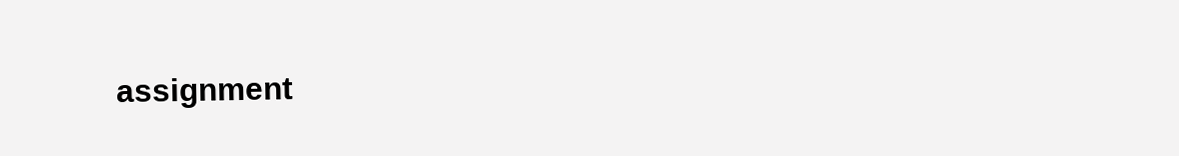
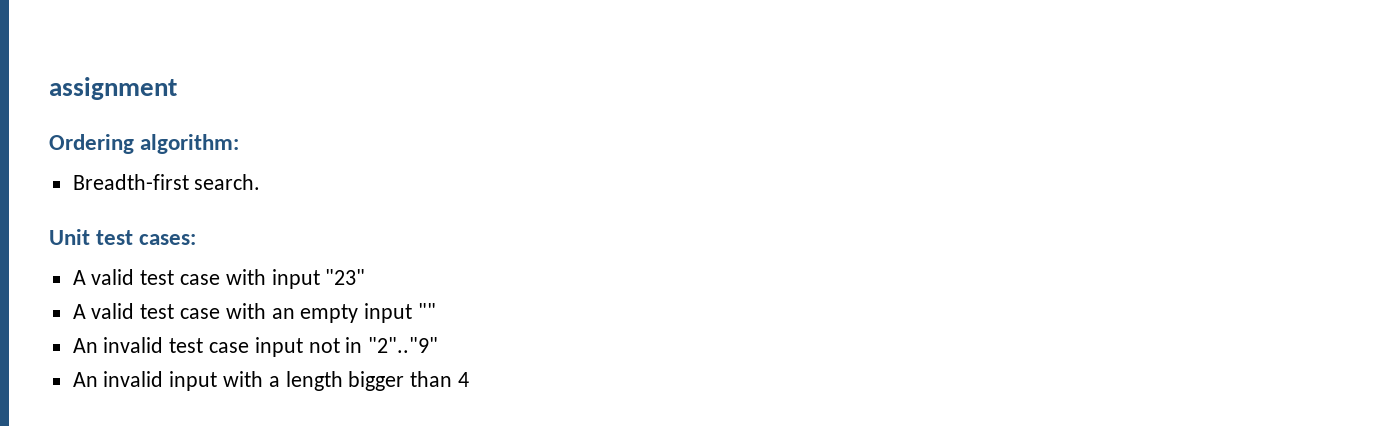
+ Ordering algorithm:
+ Breadth-first search.
+ Unit test cases:
+ A valid test case with input "23"
+ A valid test case with an empty input ""
+ An invalid test case input not in "2".."9"
+ An invalid input with a length bigger than 4

